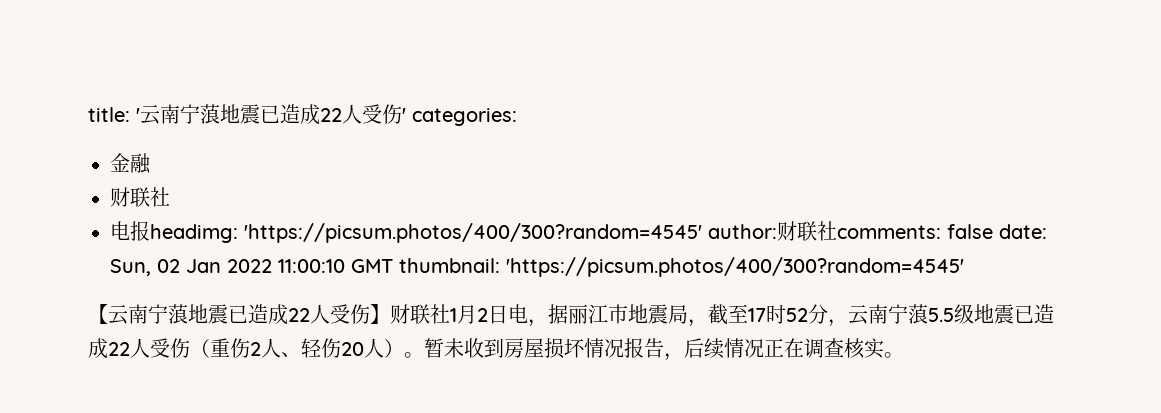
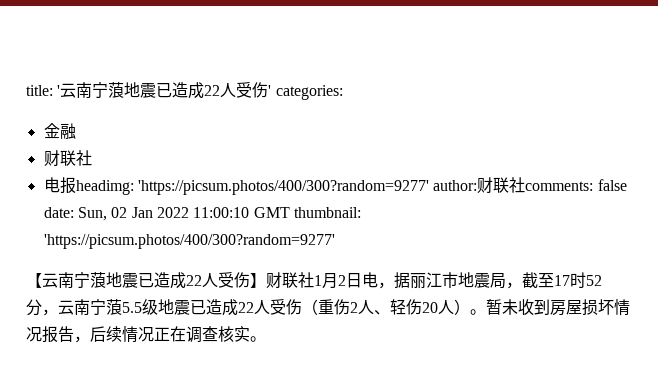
- 电报headimg: 'https://picsum.photos/400/300?random=4545' author:财联社comments: false date: Sun, 02 Jan 2022 11:00:10 GMT thumbnail: 'https://picsum.photos/400/300?random=4545'
+ 电报headimg: 'https://picsum.photos/400/300?random=9277' author:财联社comments: false date: Sun, 02 Jan 2022 11:00:10 GMT thumbnail: 'https://picsum.photos/400/300?random=9277'

